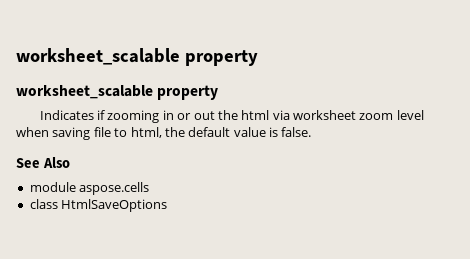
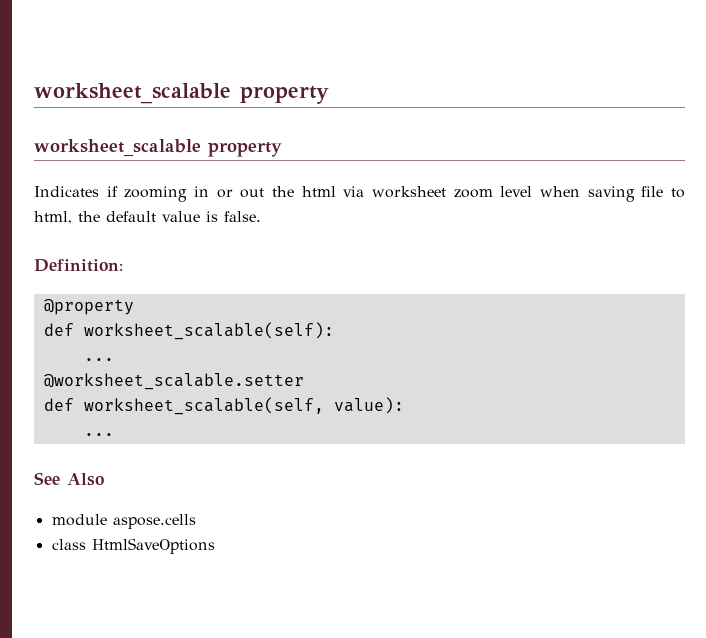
+ Definition:
+ @property
+ def worksheet_scalable(self):
+ ...
+ @worksheet_scalable.setter
+ def worksheet_scalable(self, value):
+ ...

